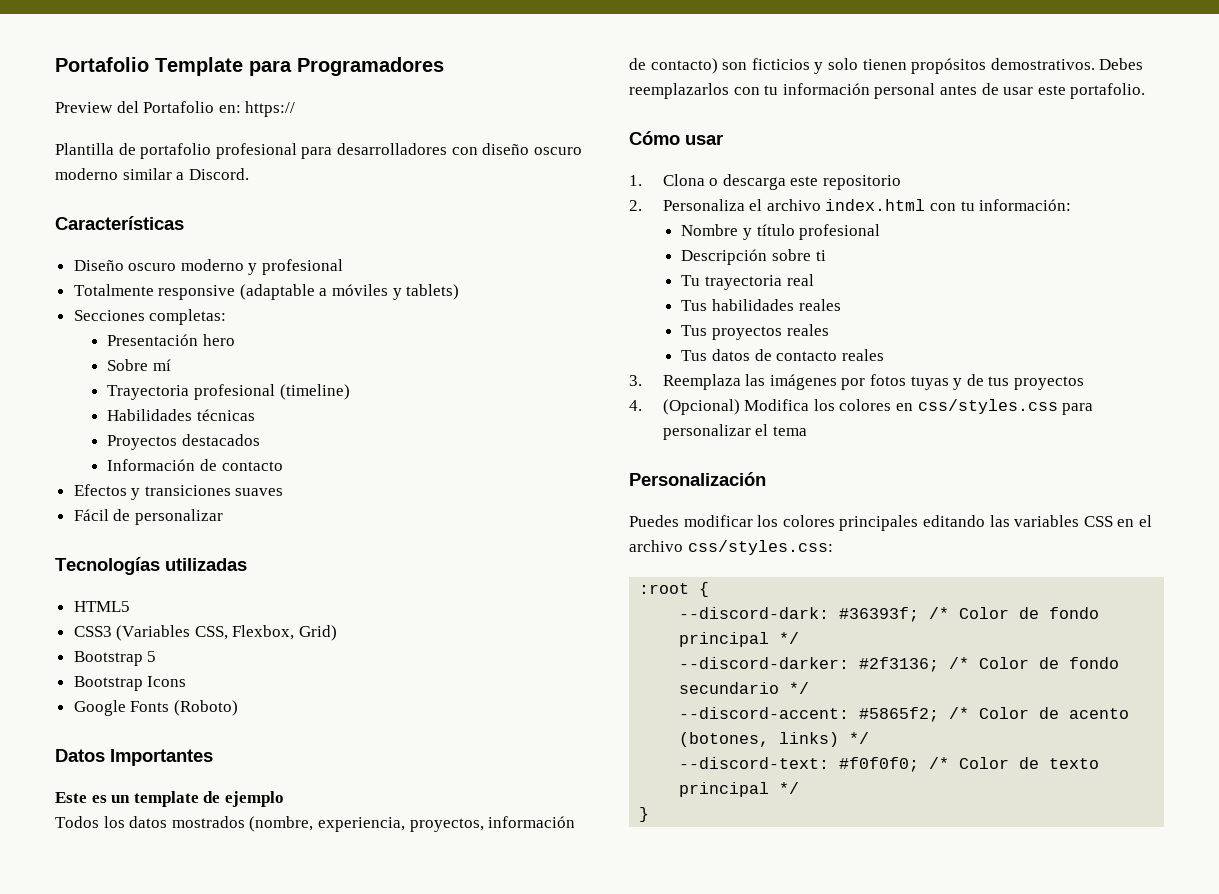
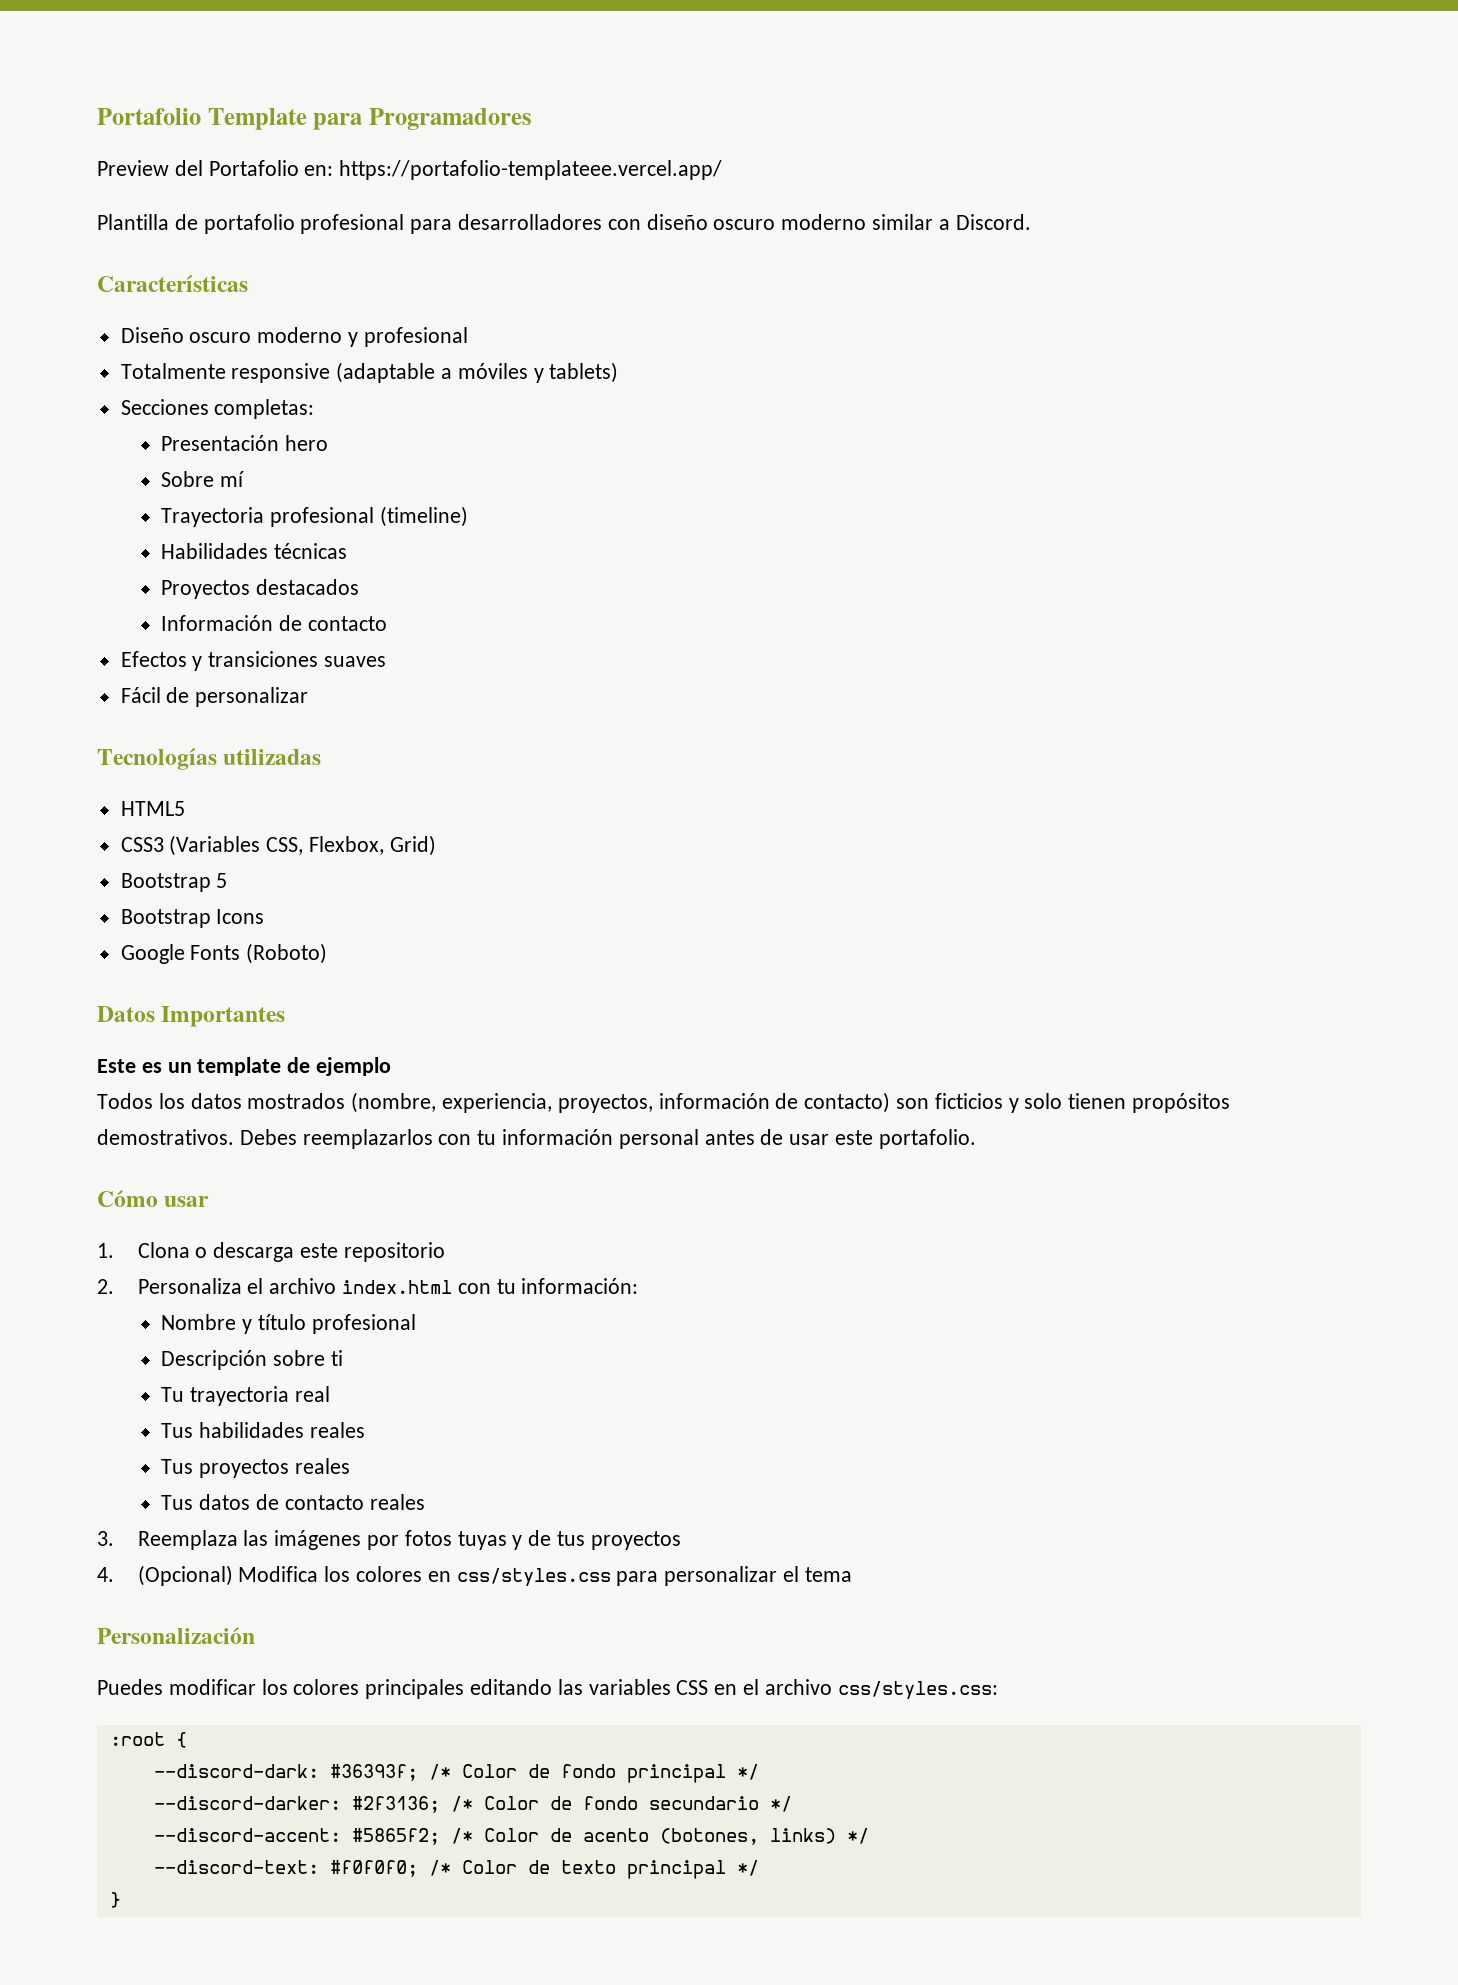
- Preview del Portafolio en: https://
+ Preview del Portafolio en: https://portafolio-templateee.vercel.app/

